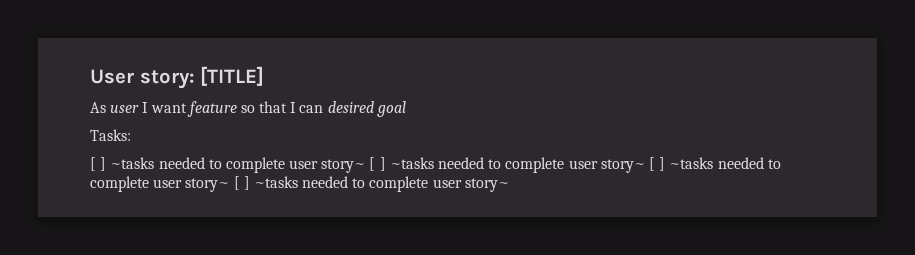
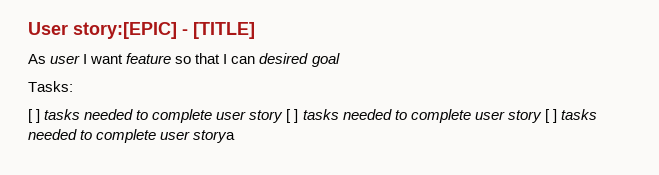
- User story: [TITLE]
+ User story:[EPIC] - [TITLE]
- [ ] ~tasks needed to complete user story~ [ ] ~tasks needed to complete user story~ [ ] ~tasks needed to complete user story~ [ ] ~tasks needed to complete user story~
+ [ ] tasks needed to complete user story [ ] tasks needed to complete user story [ ] tasks needed to complete user storya

